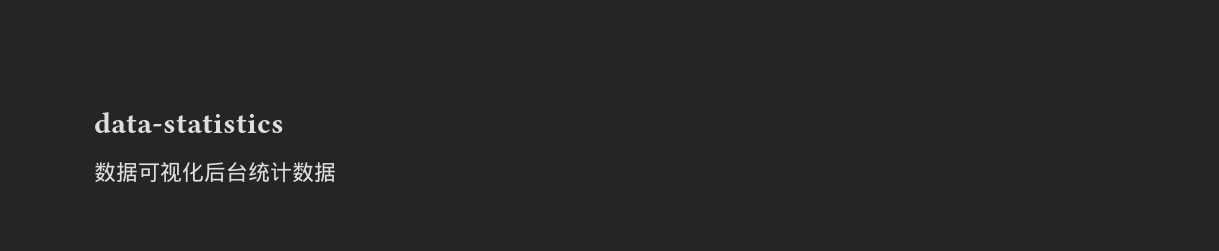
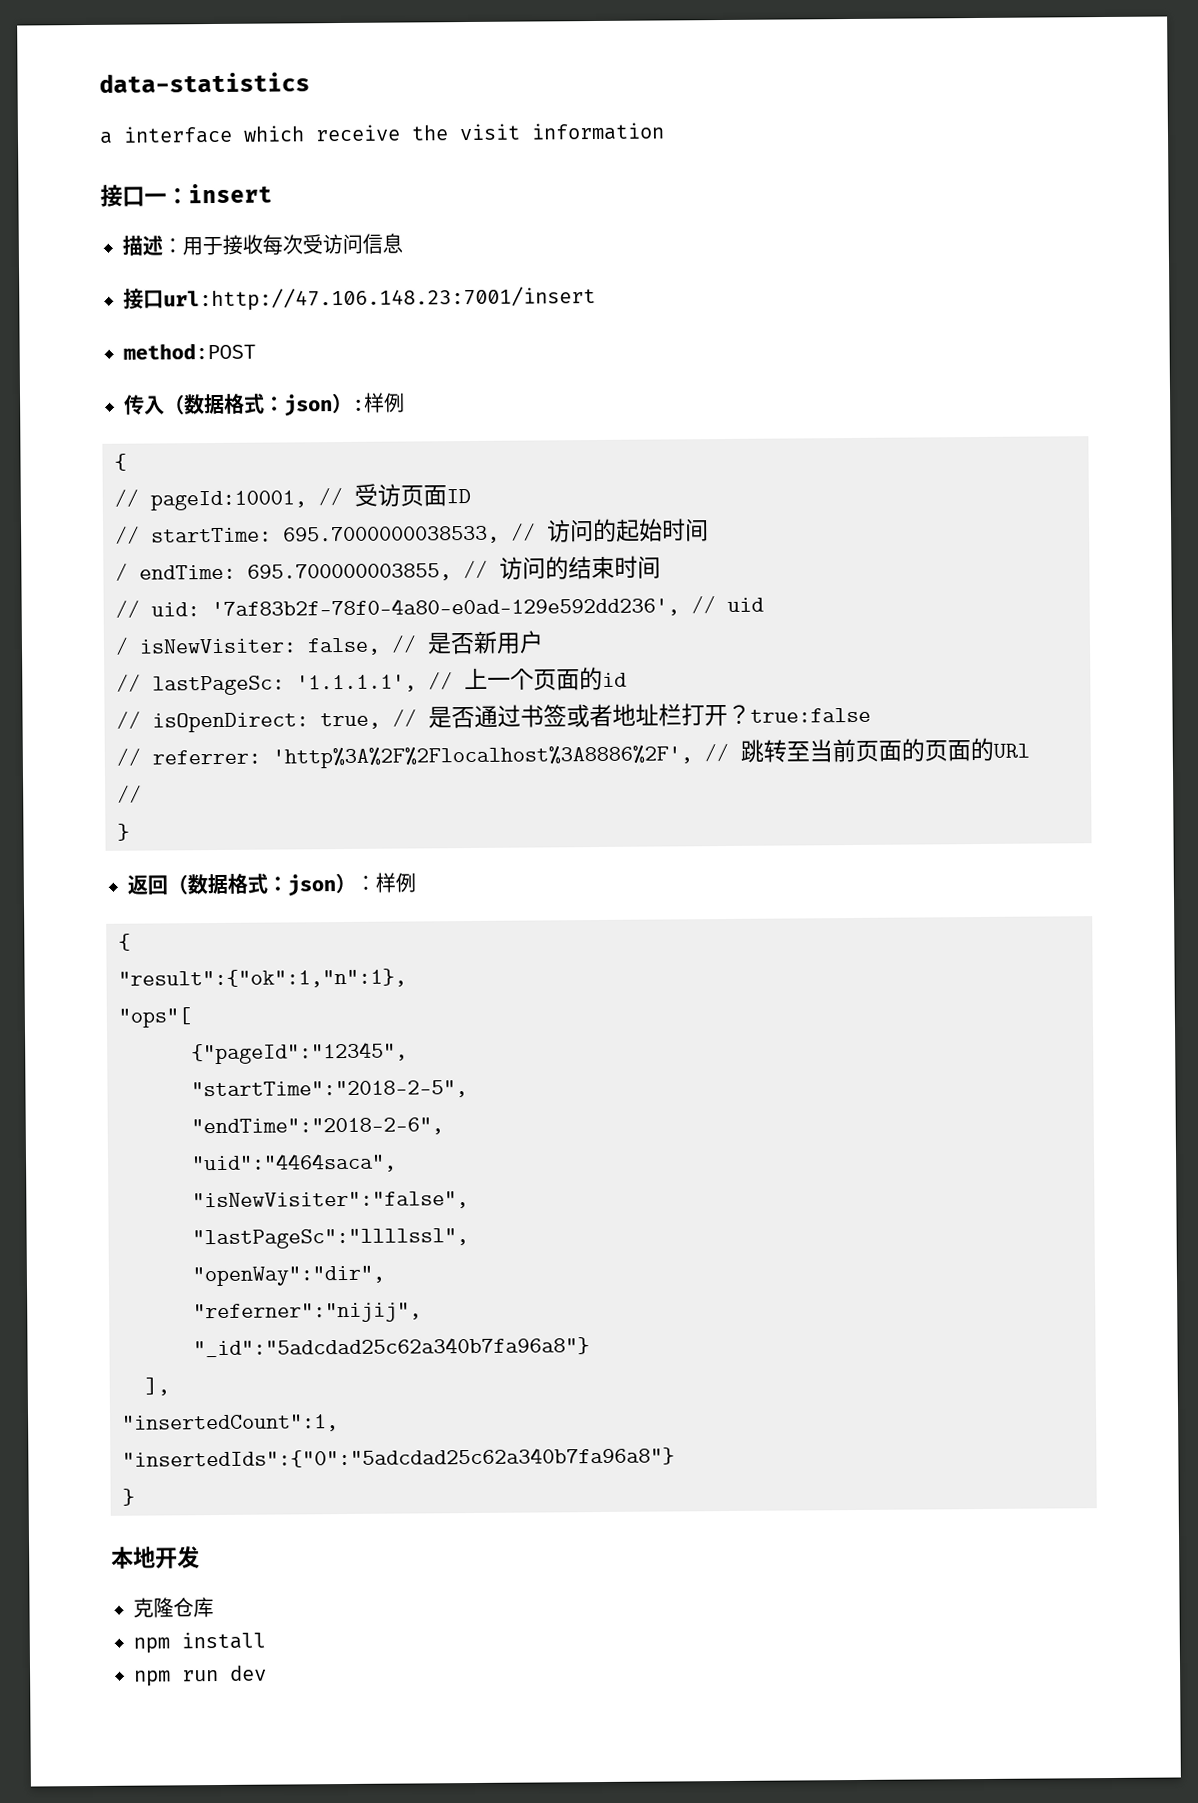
- 数据可视化后台统计数据
+ a interface which receive the visit information
+ 接口一：insert
+ 描述：用于接收每次受访问信息
+ 接口url:http://47.106.148.23:7001/insert
+ method:POST
+ 传入（数据格式：json）:样例
+ {
+ // pageId:10001, // 受访页面ID
+ // startTime: 695.7000000038533, // 访问的起始时间
+ / endTime: 695.700000003855, // 访问的结束时间
+ // uid: '7af83b2f-78f0-4a80-e0ad-129e592dd236', // uid
+ / isNewVisiter: false, // 是否新用户
+ // lastPageSc: '1.1.1.1', // 上一个页面的id
+ // isOpenDirect: true, // 是否通过书签或者地址栏打开？true:false
+ // referrer: 'http%3A%2F%2Flocalhost%3A8886%2F', // 跳转至当前页面的页面的URl
+ //
+ }
+ 返回（数据格式：json）：样例
+ {
+ "result":{"ok":1,"n":1},
+ "ops"[
+ {"pageId":"12345",
+ "startTime":"2018-2-5",
+ "endTime":"2018-2-6",
+ "uid":"4464saca",
+ "isNewVisiter":"false",
+ "lastPageSc":"llllssl",
+ "openWay":"dir",
+ "referner":"nijij",
+ "_id":"5adcdad25c62a340b7fa96a8"}
+ ],
+ "insertedCount":1,
+ "insertedIds":{"0":"5adcdad25c62a340b7fa96a8"}
+ }
+ 本地开发
+ 克隆仓库
+ npm install
+ npm run dev

